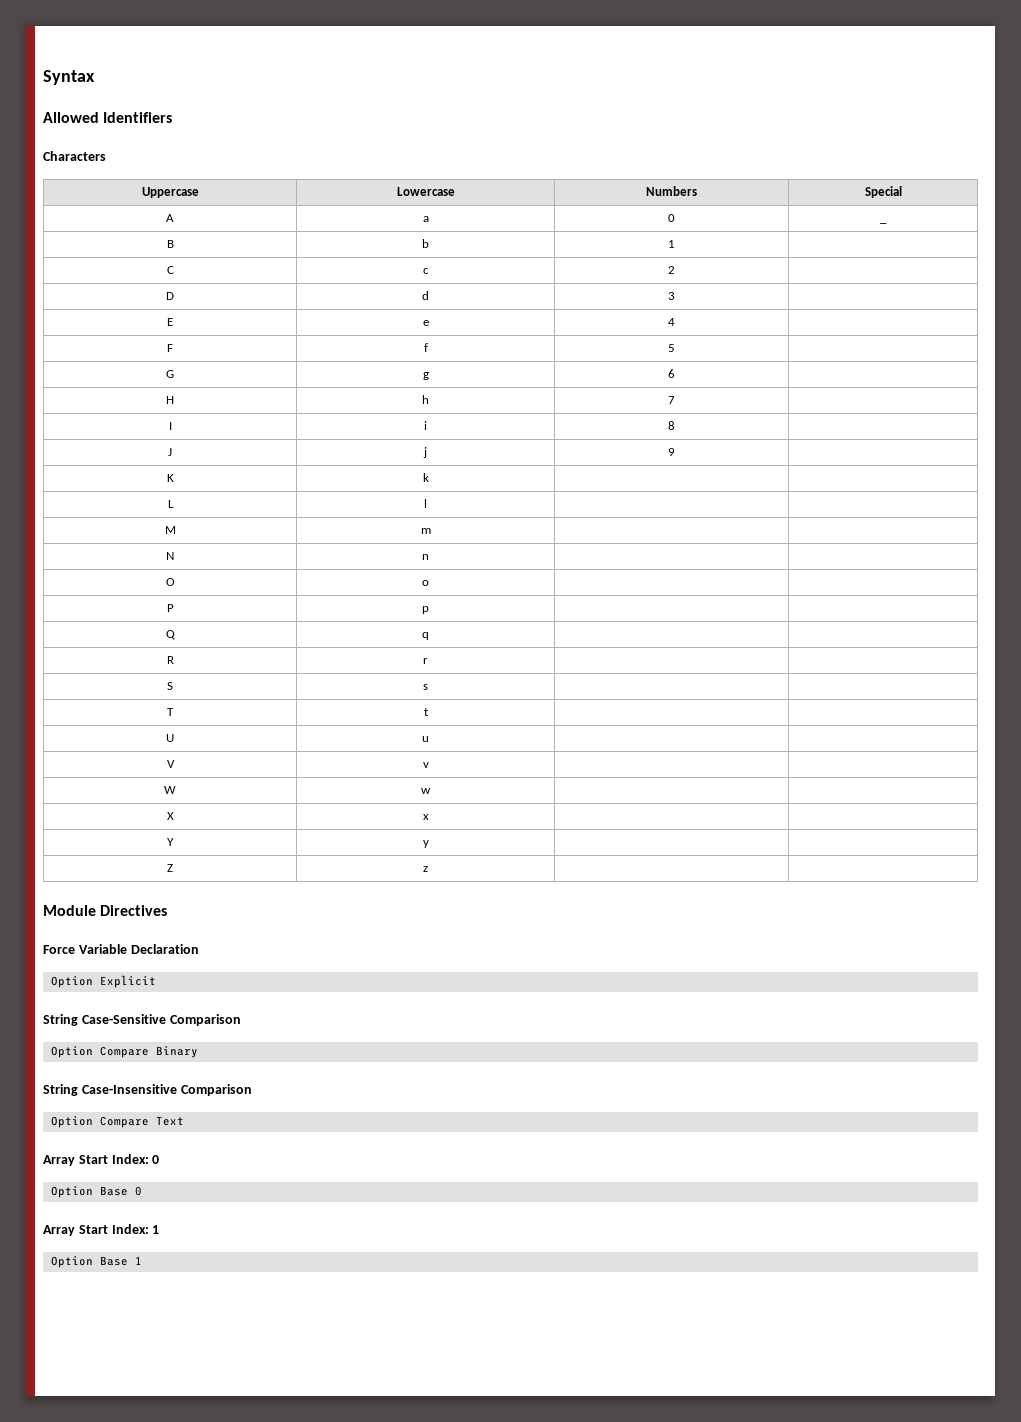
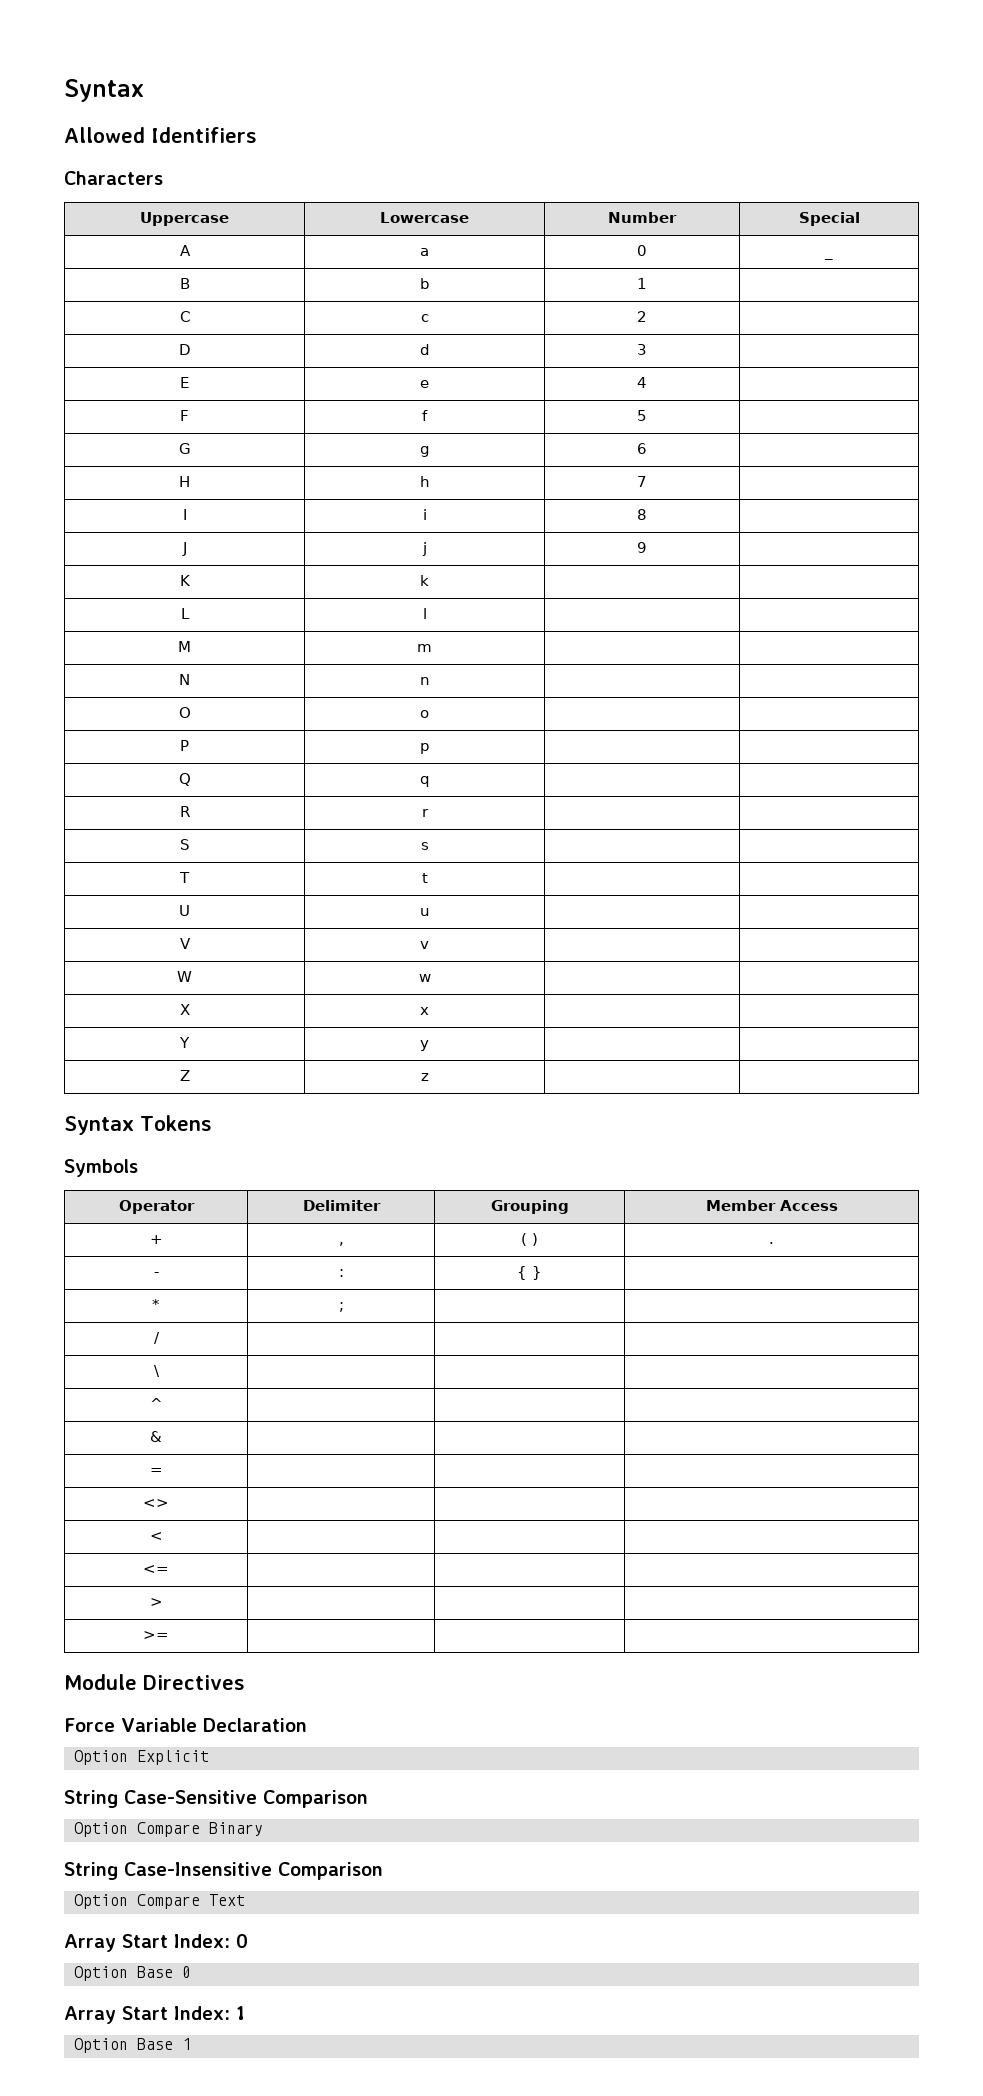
- Uppercase | Lowercase | Numbers | Special
+ Uppercase | Lowercase | Number | Special
+ Syntax Tokens
+ Symbols
+ Operator | Delimiter | Grouping | Member Access
+ + | , | ( ) | .
+ - | : | { } |
+ * | ; | |
+ / | | |
+ \ | | |
+ ^ | | |
+ & | | |
+ = | | |
+ <> | | |
+ < | | |
+ <= | | |
+ > | | |
+ >= | | |

